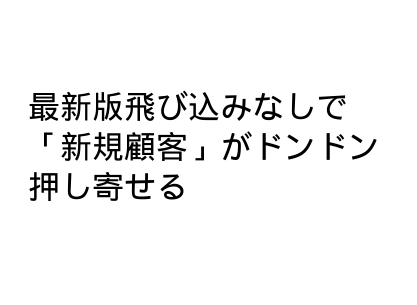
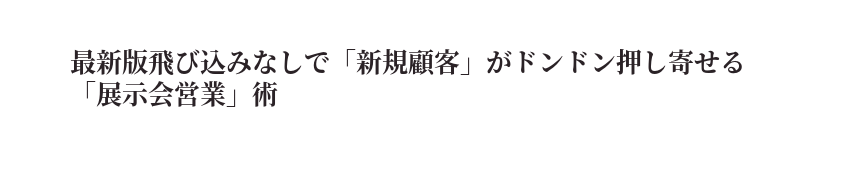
- 最新版飛び込みなしで「新規顧客」がドンドン押し寄せる
+ 最新版飛び込みなしで「新規顧客」がドンドン押し寄せる「展示会営業」術

